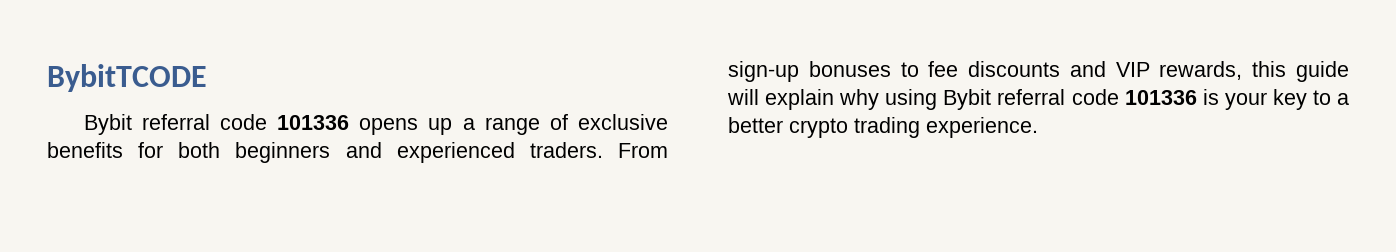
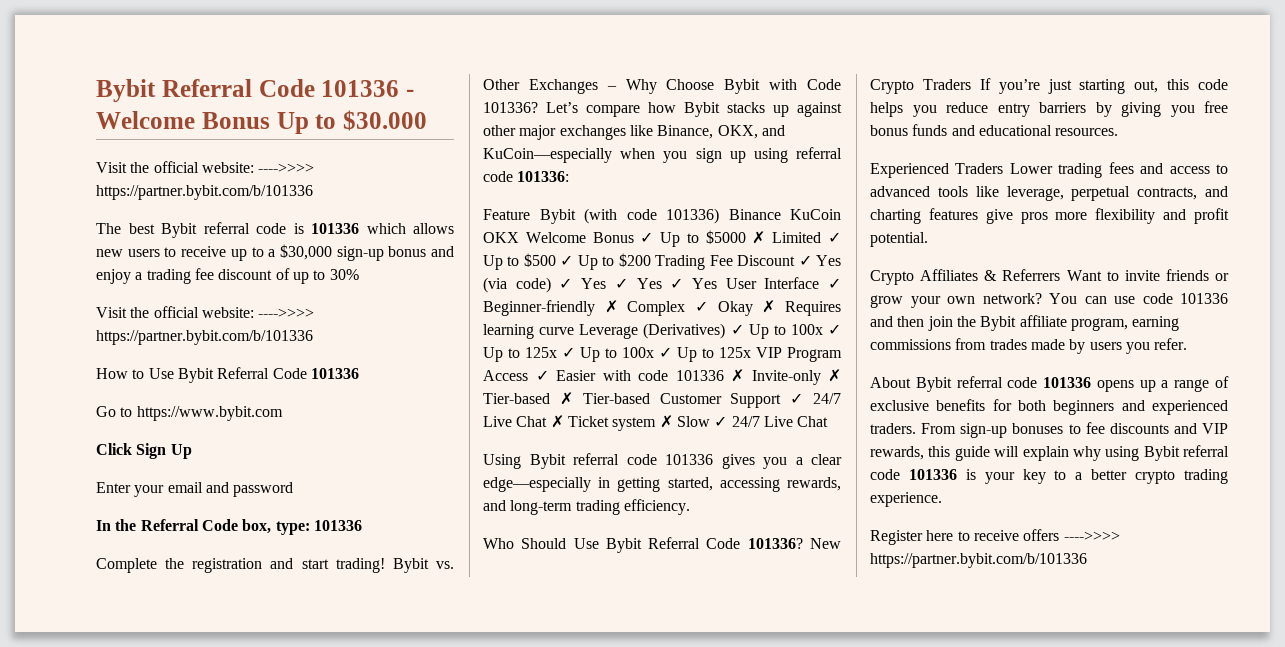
- BybitTCODE
- Bybit referral code 101336 opens up a range of exclusive benefits for both beginners and experienced traders.
+ Bybit Referral Code 101336 - Welcome Bonus Up to $30.000
+ Visit the official website: ---->>>> https://partner.bybit.com/b/101336
+ The best Bybit referral code is 101336 which allows new users to receive up to a $30,000 sign-up bonus and enjoy a trading fee discount of up to 30%
+ Visit the official website: ---->>>> https://partner.bybit.com/b/101336
+ How to Use Bybit Referral Code 101336
+ Go to https://www.bybit.com
+ Click Sign Up
+ Enter your email and password
+ In the Referral Code box, type: 101336
+ Complete the registration and start trading! Bybit vs. Other Exchanges – Why Choose Bybit with Code 101336? Let’s compare how Bybit stacks up against other major exchanges like Binance, OKX, and KuCoin—especially when you sign up using referral code 101336:
+ Feature Bybit (with code 101336) Binance KuCoin OKX Welcome Bonus ✓ Up to $5000 ✗ Limited ✓ Up to $500 ✓ Up to $200 Trading Fee Discount ✓ Yes (via code) ✓ Yes ✓ Yes ✓ Yes User Interface ✓ Beginner-friendly ✗ Complex ✓ Okay ✗ Requires learning curve Leverage (Derivatives) ✓ Up to 100x ✓ Up to 125x ✓ Up to 100x ✓ Up to 125x VIP Program Access ✓ Easier with code 101336 ✗ Invite-only ✗ Tier-based ✗ Tier-based Customer Support ✓ 24/7 Live Chat ✗ Ticket system ✗ Slow ✓ 24/7 Live Chat
+ Using Bybit referral code 101336 gives you a clear edge—especially in getting started, accessing rewards, and long-term trading efficiency.
+ Who Should Use Bybit Referral Code 101336? New Crypto Traders If you’re just starting out, this code helps you reduce entry barriers by giving you free bonus funds and educational resources.
+ Experienced Traders Lower trading fees and access to advanced tools like leverage, perpetual contracts, and charting features give pros more flexibility and profit potential.
+ Crypto Affiliates & Referrers Want to invite friends or grow your own network? You can use code 101336 and then join the Bybit affiliate program, earning commissions from trades made by users you refer.
+ About Bybit referral code 101336 opens up a range of exclusive benefits for both beginners and experienced traders.
+ Register here to receive offers ---->>>> https://partner.bybit.com/b/101336

